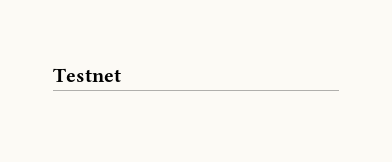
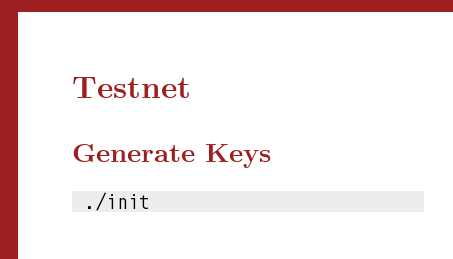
+ Generate Keys
+ ./init

